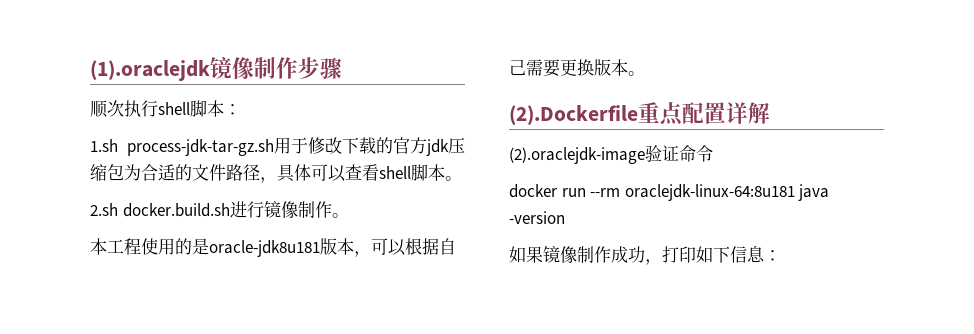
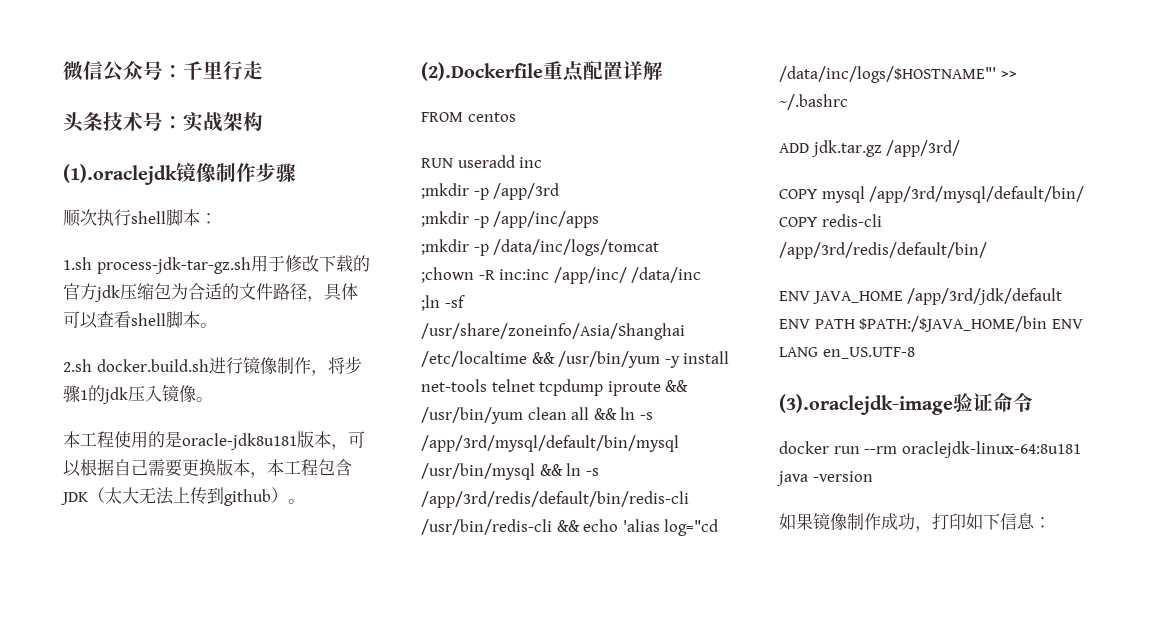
+ 微信公众号：千里行走
+ 头条技术号：实战架构
- 2.sh docker.build.sh进行镜像制作。
+ 2.sh docker.build.sh进行镜像制作，将步骤1的jdk压入镜像。
- 本工程使用的是oracle-jdk8u181版本，可以根据自己需要更换版本。
+ 本工程使用的是oracle-jdk8u181版本，可以根据自己需要更换版本，本工程包含JDK（太大无法上传到github）。
- (2).oraclejdk-image验证命令
+ FROM centos
+ RUN useradd inc
+ ;mkdir -p /app/3rd
+ ;mkdir -p /app/inc/apps
+ ;mkdir -p /data/inc/logs/tomcat
+ ;chown -R inc:inc /app/inc/ /data/inc
+ ;ln -sf /usr/share/zoneinfo/Asia/Shanghai /etc/localtime && /usr/bin/yum -y install net-tools telnet tcpdump iproute && /usr/bin/yum clean all && ln -s /app/3rd/mysql/default/bin/mysql /usr/bin/mysql && ln -s /app/3rd/redis/default/bin/redis-cli /usr/bin/redis-cli && echo 'alias log="cd /data/inc/logs/$HOSTNAME"' >> ~/.bashrc
+ ADD jdk.tar.gz /app/3rd/
+ COPY mysql /app/3rd/mysql/default/bin/ COPY redis-cli /app/3rd/redis/default/bin/
+ ENV JAVA_HOME /app/3rd/jdk/default ENV PATH $PATH:/$JAVA_HOME/bin ENV LANG en_US.UTF-8
+ (3).oraclejdk-image验证命令

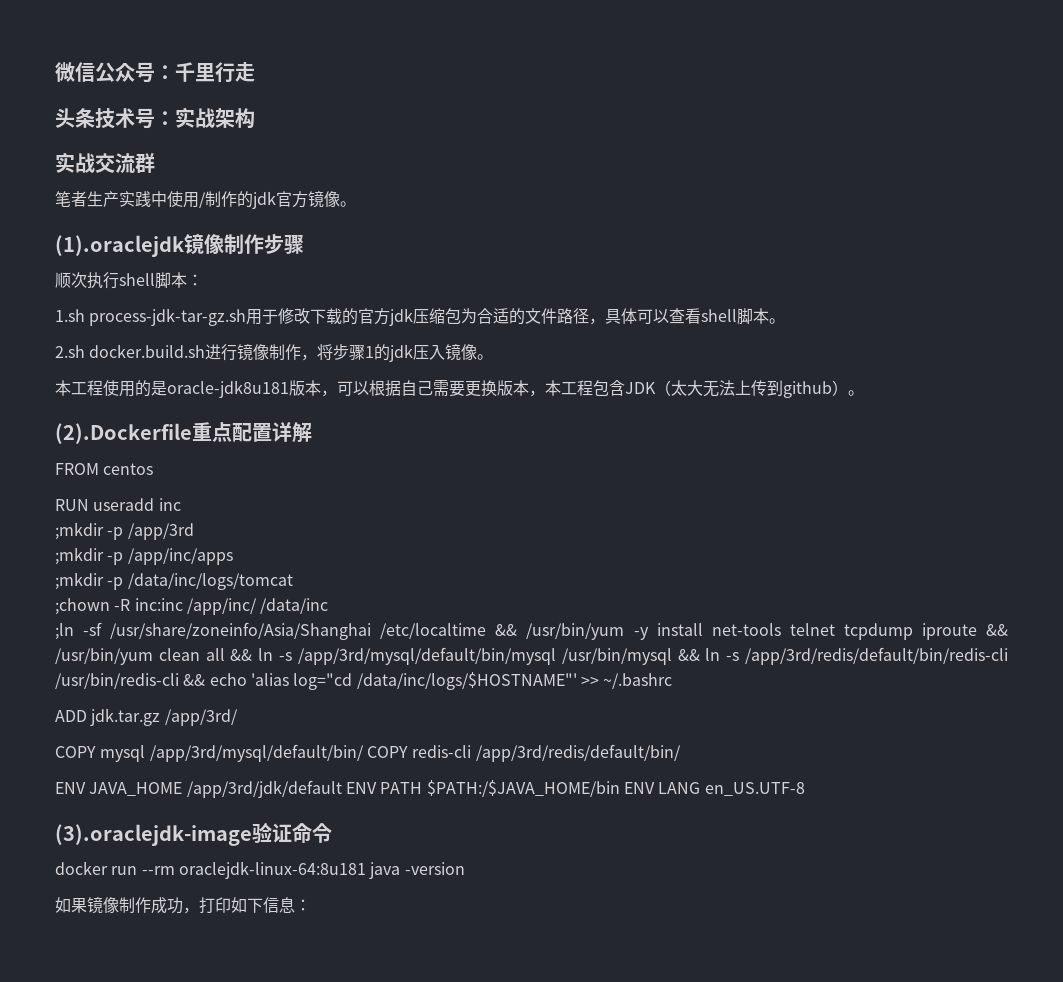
+ 实战交流群
+ 笔者生产实践中使用/制作的jdk官方镜像。

